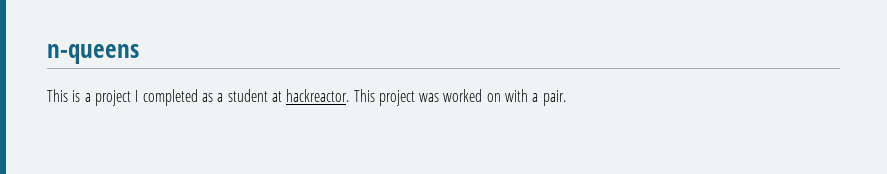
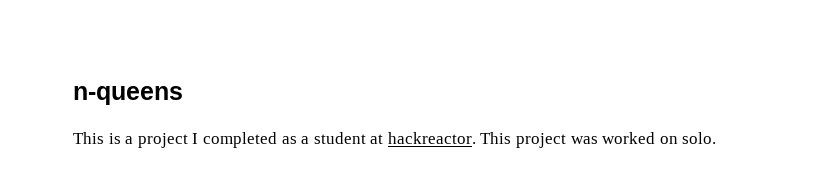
- This project was worked on with a pair.
+ This project was worked on solo.

